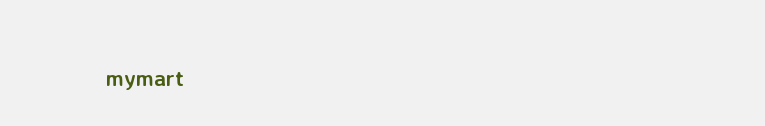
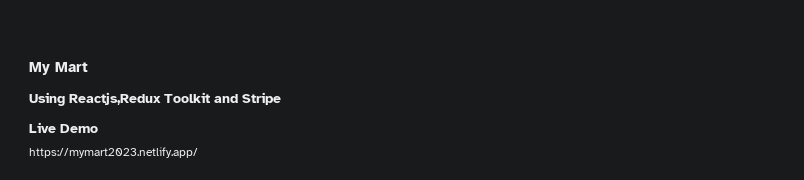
- mymart
+ My Mart
+ Using Reactjs,Redux Toolkit and Stripe
+ Live Demo
+ https://mymart2023.netlify.app/

